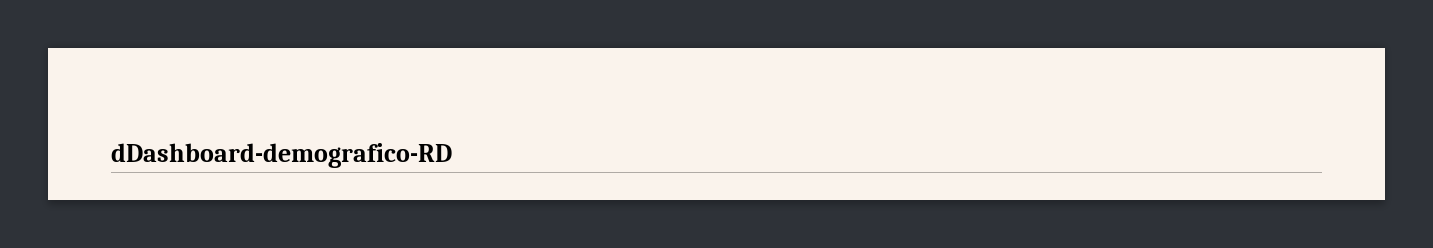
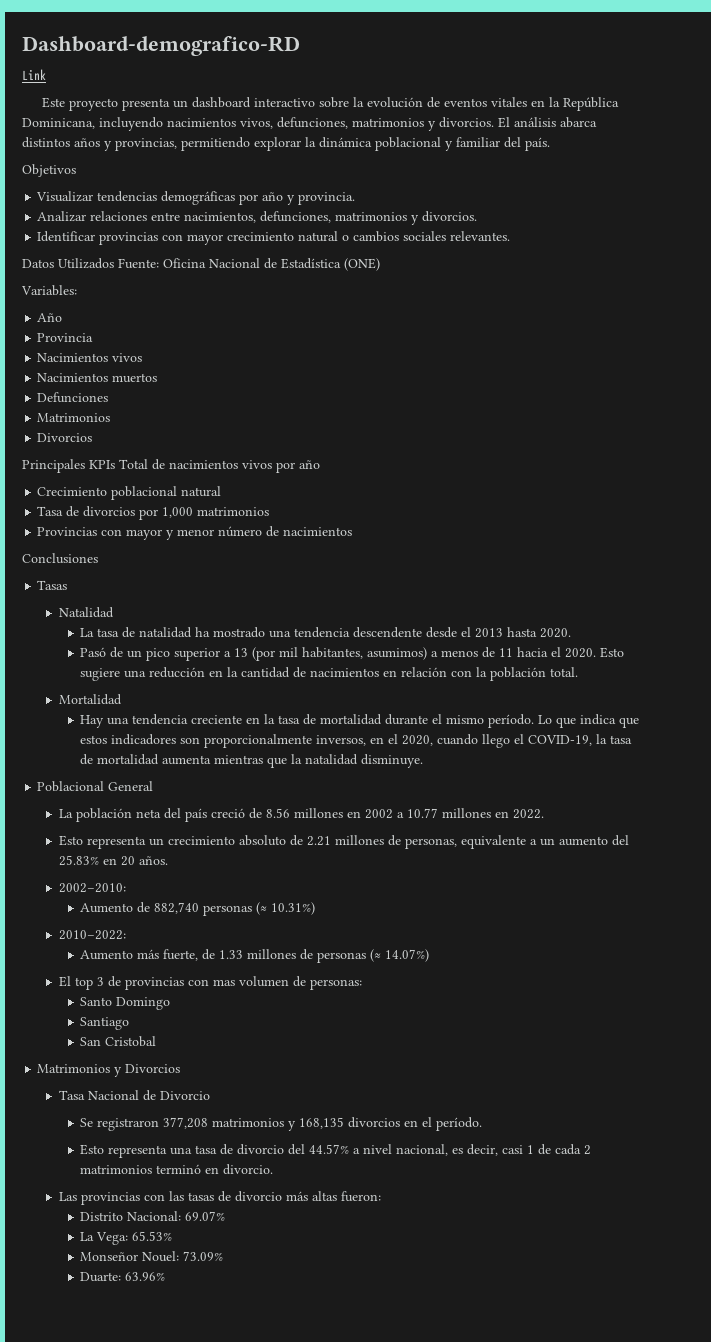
- dDashboard-demografico-RD
+ Dashboard-demografico-RD
+ Link
+ Este proyecto presenta un dashboard interactivo sobre la evolución de eventos vitales en la República Dominicana, incluyendo nacimientos vivos, defunciones, matrimonios y divorcios. El análisis abarca distintos años y provincias, permitiendo explorar la dinámica poblacional y familiar del país.
+ Objetivos
+ Visualizar tendencias demográficas por año y provincia.
+ Analizar relaciones entre nacimientos, defunciones, matrimonios y divorcios.
+ Identificar provincias con mayor crecimiento natural o cambios sociales relevantes.
+ Datos Utilizados Fuente: Oficina Nacional de Estadística (ONE)
+ Variables:
+ Año
+ Provincia
+ Nacimientos vivos
+ Nacimientos muertos
+ Defunciones
+ Matrimonios
+ Divorcios
+ Principales KPIs Total de nacimientos vivos por año
+ Crecimiento poblacional natural
+ Tasa de divorcios por 1,000 matrimonios
+ Provincias con mayor y menor número de nacimientos
+ Conclusiones
+ Tasas
+ Natalidad
+ La tasa de natalidad ha mostrado una tendencia descendente desde el 2013 hasta 2020.
+ Pasó de un pico superior a 13 (por mil habitantes, asumimos) a menos de 11 hacia el 2020. Esto sugiere una reducción en la cantidad de nacimientos en relación con la población total.
+ Mortalidad
+ Hay una tendencia creciente en la tasa de mortalidad durante el mismo período. Lo que indica que estos indicadores son proporcionalmente inversos, en el 2020, cuando llego el COVID-19, la tasa de mortalidad aumenta mientras que la natalidad disminuye.
+ Poblacional General
+ La población neta del país creció de 8.56 millones en 2002 a 10.77 millones en 2022.
+ Esto representa un crecimiento absoluto de 2.21 millones de personas, equivalente a un aumento del 25.83% en 20 años.
+ 2002–2010:
+ Aumento de 882,740 personas (≈ 10.31%)
+ 2010–2022:
+ Aumento más fuerte, de 1.33 millones de personas (≈ 14.07%)
+ El top 3 de provincias con mas volumen de personas:
+ Santo Domingo
+ Santiago
+ San Cristobal
+ Matrimonios y Divorcios
+ Tasa Nacional de Divorcio
+ Se registraron 377,208 matrimonios y 168,135 divorcios en el período.
+ Esto representa una tasa de divorcio del 44.57% a nivel nacional, es decir, casi 1 de cada 2 matrimonios terminó en divorcio.
+ Las provincias con las tasas de divorcio más altas fueron:
+ Distrito Nacional: 69.07%
+ La Vega: 65.53%
+ Monseñor Nouel: 73.09%
+ Duarte: 63.96%

